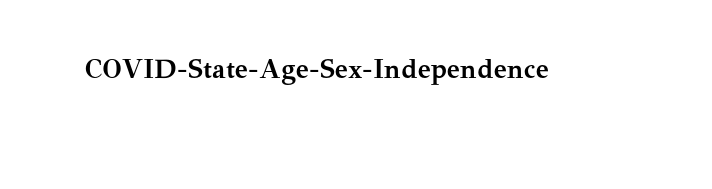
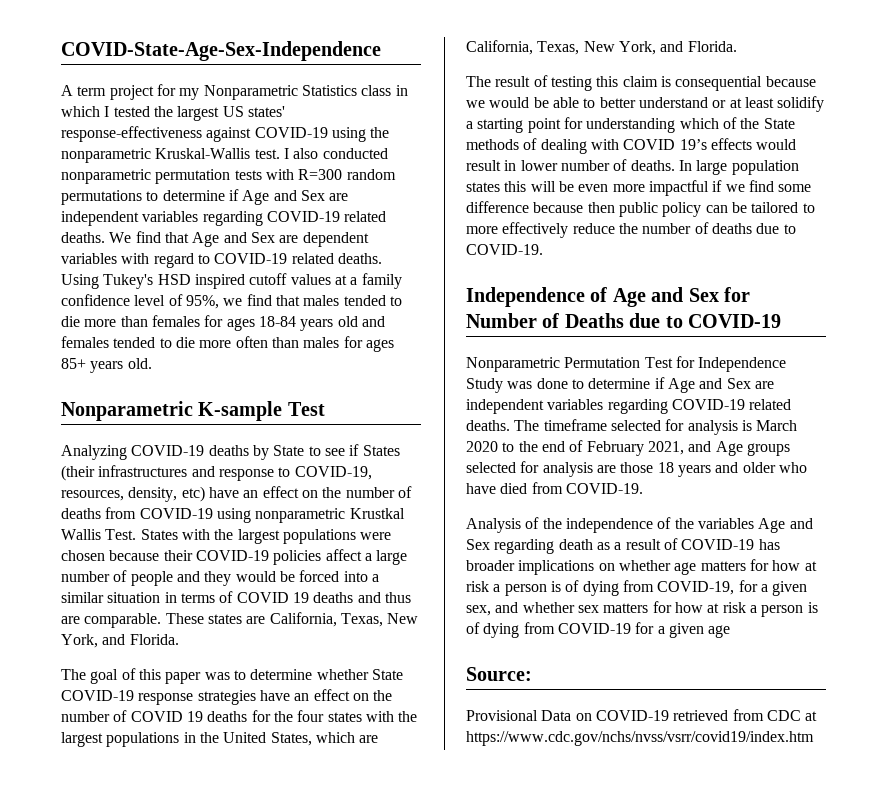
+ A term project for my Nonparametric Statistics class in which I tested the largest US states' response-effectiveness against COVID-19 using the nonparametric Kruskal-Wallis test. I also conducted nonparametric permutation tests with R=300 random permutations to determine if Age and Sex are independent variables regarding COVID-19 related deaths. We find that Age and Sex are dependent variables with regard to COVID-19 related deaths. Using Tukey's HSD inspired cutoff values at a family confidence level of 95%, we find that males tended to die more than females for ages 18-84 years old and females tended to die more often than males for ages 85+ years old.
+ Nonparametric K-sample Test
+ Analyzing COVID-19 deaths by State to see if States (their infrastructures and response to COVID-19, resources, density, etc) have an effect on the number of deaths from COVID-19 using nonparametric Krustkal Wallis Test. States with the largest populations were chosen because their COVID-19 policies affect a large number of people and they would be forced into a similar situation in terms of COVID 19 deaths and thus are comparable. These states are California, Texas, New York, and Florida.
+ The goal of this paper was to determine whether State COVID-19 response strategies have an effect on the number of COVID 19 deaths for the four states with the largest populations in the United States, which are California, Texas, New York, and Florida.
+ The result of testing this claim is consequential because we would be able to better understand or at least solidify a starting point for understanding which of the State methods of dealing with COVID 19’s effects would result in lower number of deaths. In large population states this will be even more impactful if we find some difference because then public policy can be tailored to more effectively reduce the number of deaths due to COVID-19.
+ Independence of Age and Sex for Number of Deaths due to COVID-19
+ Nonparametric Permutation Test for Independence Study was done to determine if Age and Sex are independent variables regarding COVID-19 related deaths. The timeframe selected for analysis is March 2020 to the end of February 2021, and Age groups selected for analysis are those 18 years and older who have died from COVID-19.
+ Analysis of the independence of the variables Age and Sex regarding death as a result of COVID-19 has broader implications on whether age matters for how at risk a person is of dying from COVID-19, for a given sex, and whether sex matters for how at risk a person is of dying from COVID-19 for a given age
+ Source:
+ Provisional Data on COVID-19 retrieved from CDC at https://www.cdc.gov/nchs/nvss/vsrr/covid19/index.htm

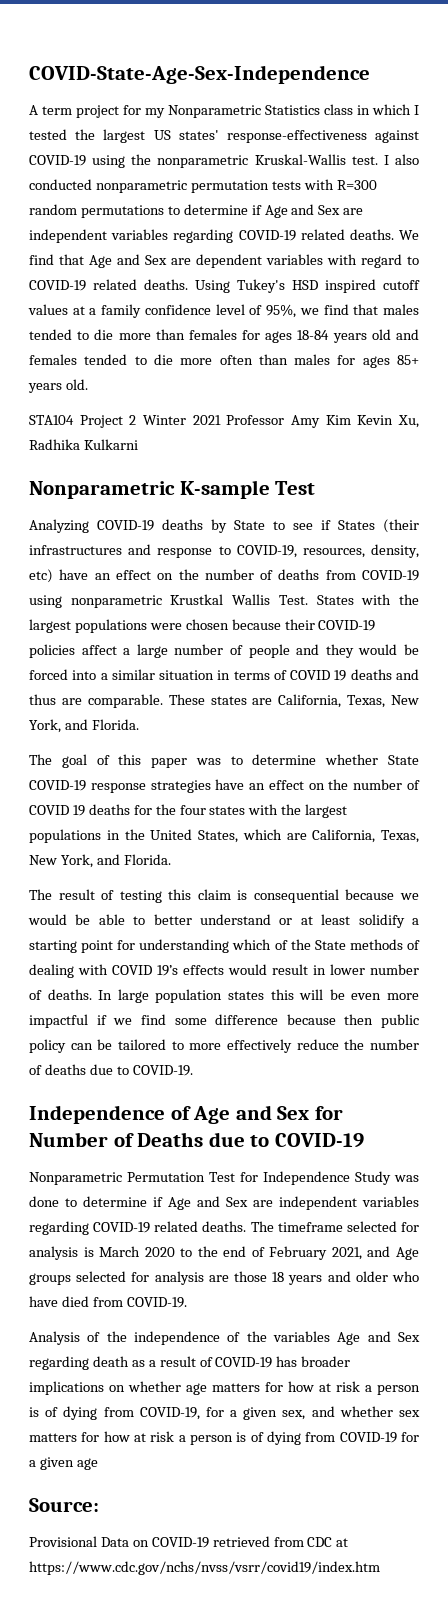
+ STA104 Project 2 Winter 2021 Professor Amy Kim Kevin Xu, Radhika Kulkarni

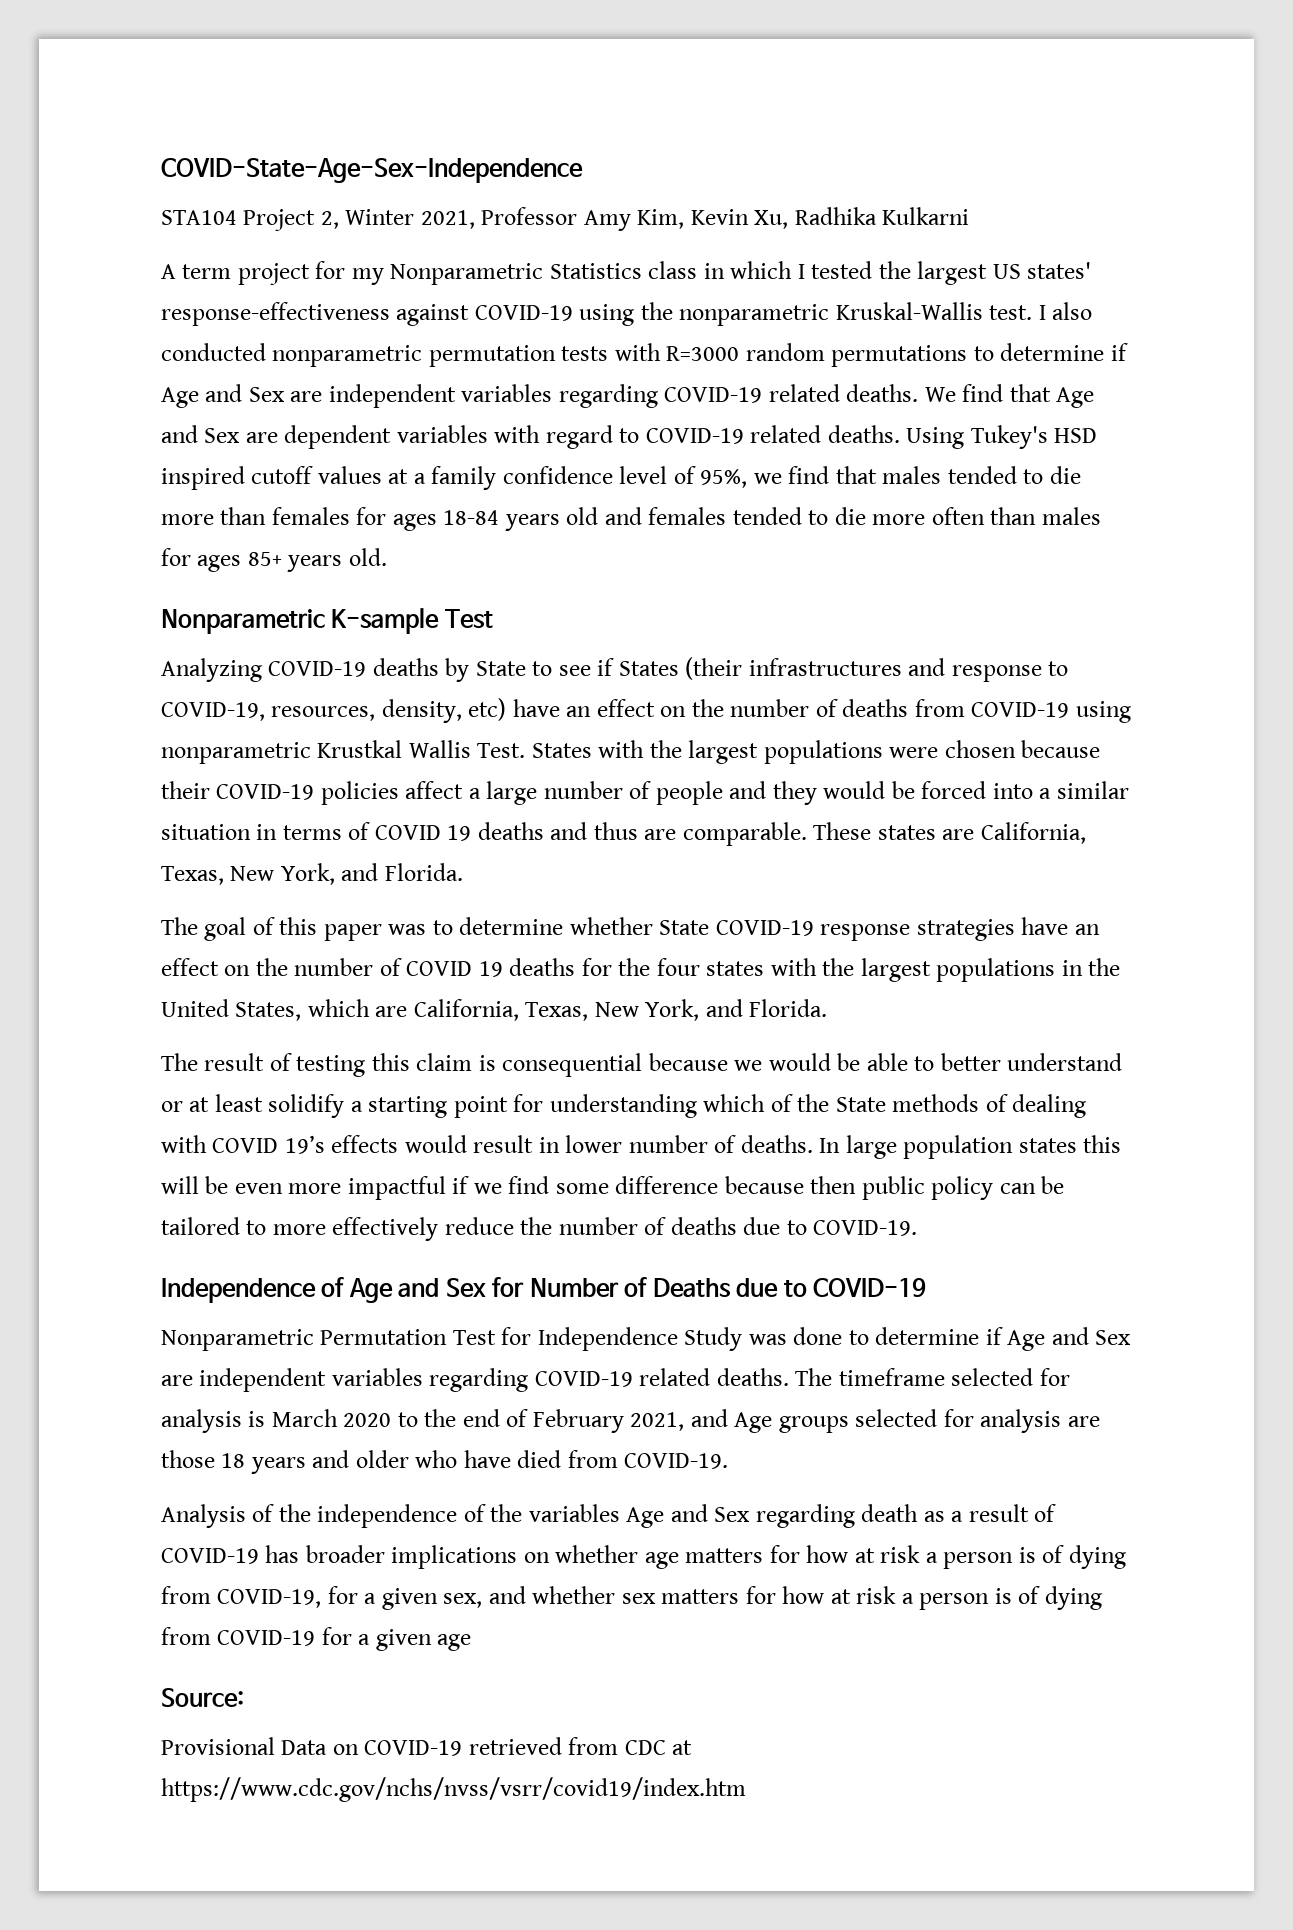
+ STA104 Project 2, Winter 2021, Professor Amy Kim, Kevin Xu, Radhika Kulkarni
- I also conducted nonparametric permutation tests with R=300 random permutations to determine if Age and Sex are independent variables regarding COVID-19 related deaths.
+ I also conducted nonparametric permutation tests with R=3000 random permutations to determine if Age and Sex are independent variables regarding COVID-19 related deaths.
- STA104 Project 2 Winter 2021 Professor Amy Kim Kevin Xu, Radhika Kulkarni

